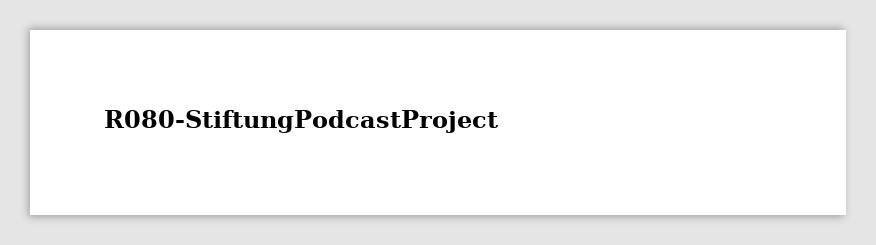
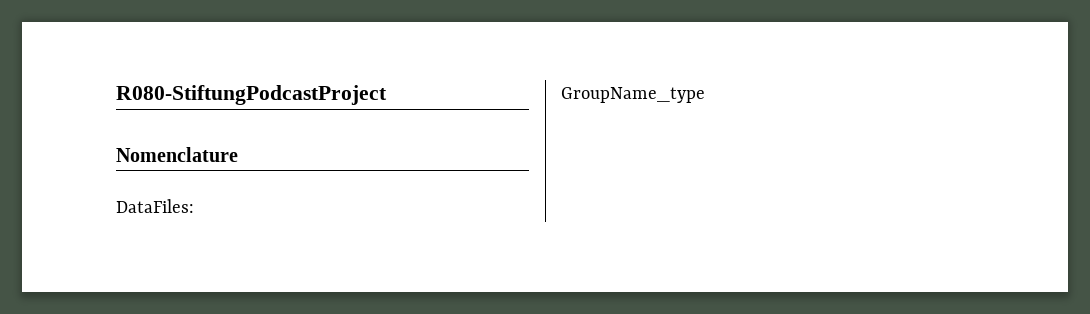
+ Nomenclature
+ DataFiles:
+ GroupName_type

